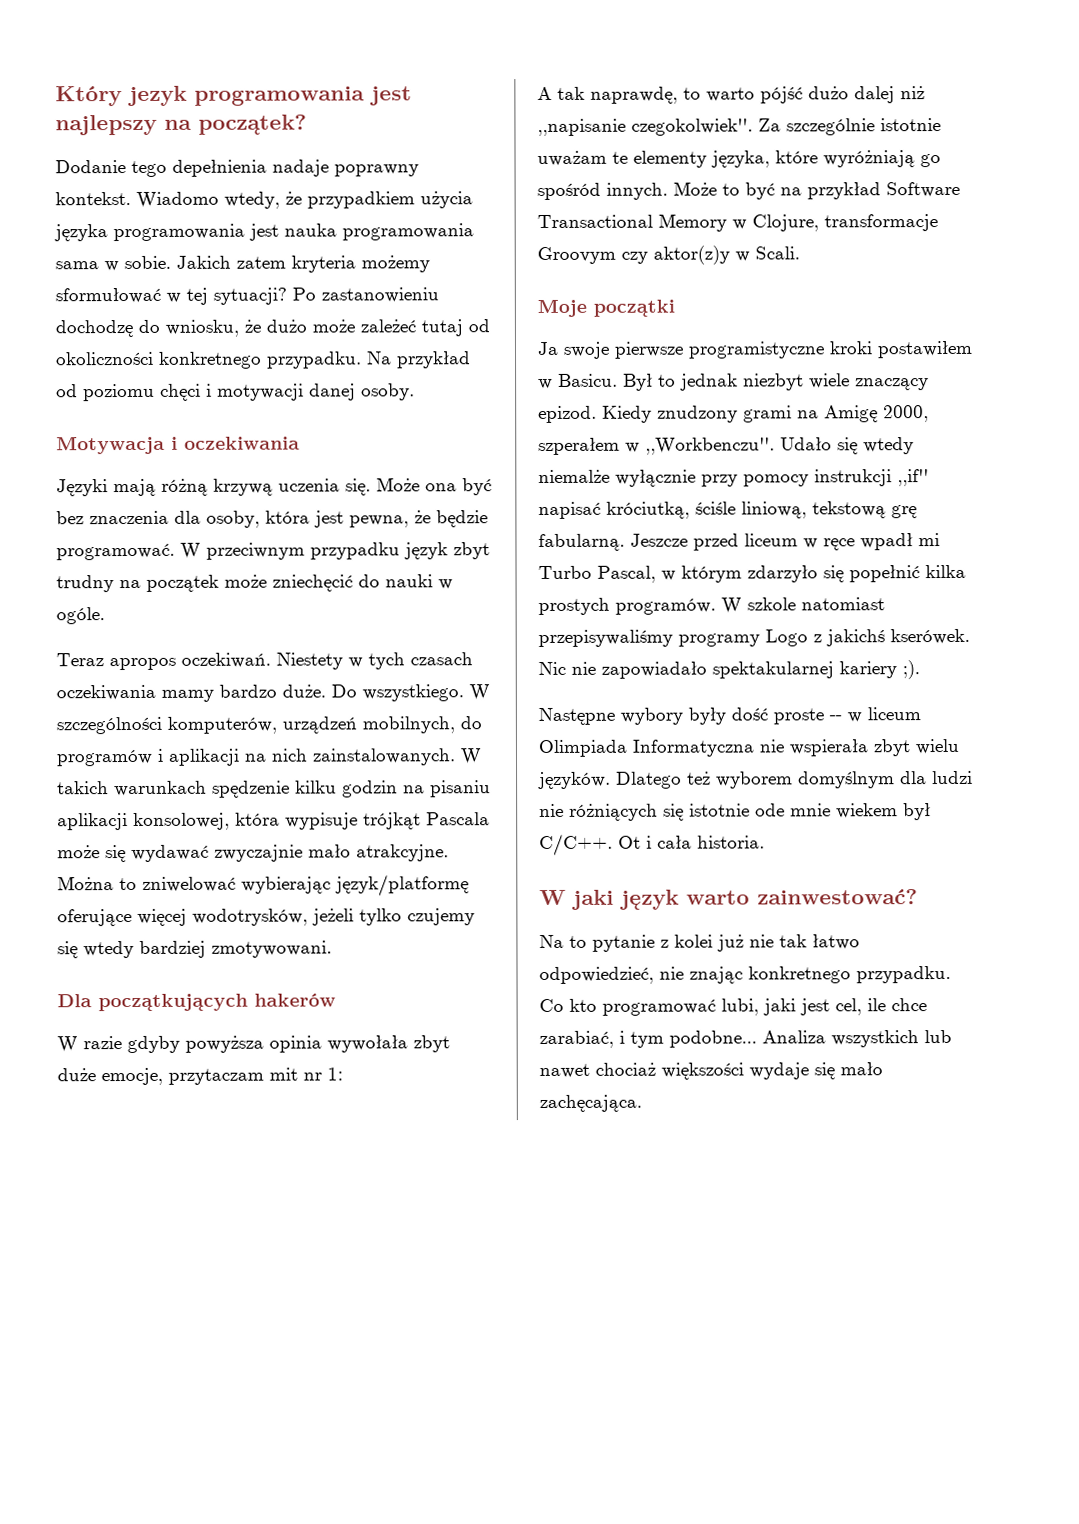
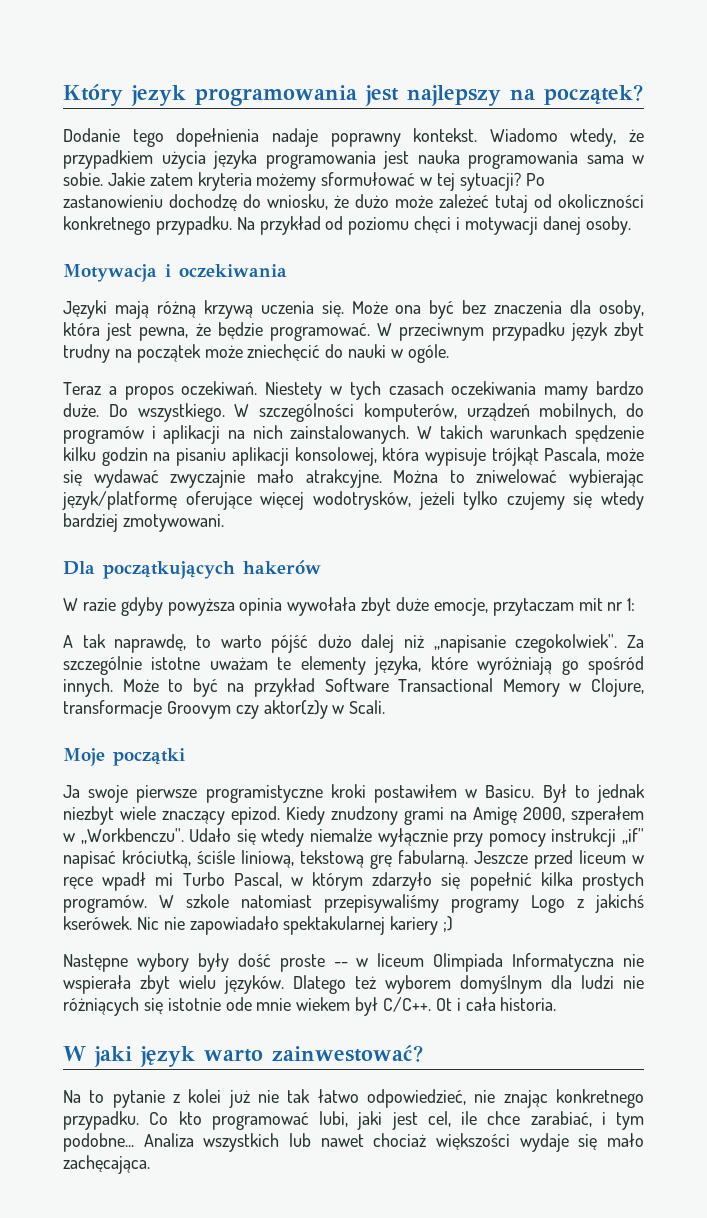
- Dodanie tego depełnienia nadaje poprawny kontekst.
+ Dodanie tego dopełnienia nadaje poprawny kontekst.
- Jakich zatem kryteria możemy sformułować w tej sytuacji?
+ Jakie zatem kryteria możemy sformułować w tej sytuacji?
- Teraz apropos oczekiwań.
+ Teraz a propos oczekiwań.
- W takich warunkach spędzenie kilku godzin na pisaniu aplikacji konsolowej, która wypisuje trójkąt Pascala może się wydawać zwyczajnie mało atrakcyjne.
+ W takich warunkach spędzenie kilku godzin na pisaniu aplikacji konsolowej, która wypisuje trójkąt Pascala, może się wydawać zwyczajnie mało atrakcyjne.
- Za szczególnie istotnie uważam te elementy języka, które wyróżniają go spośród innych.
+ Za szczególnie istotne uważam te elementy języka, które wyróżniają go spośród innych.
- Nic nie zapowiadało spektakularnej kariery ;).
+ Nic nie zapowiadało spektakularnej kariery ;)

